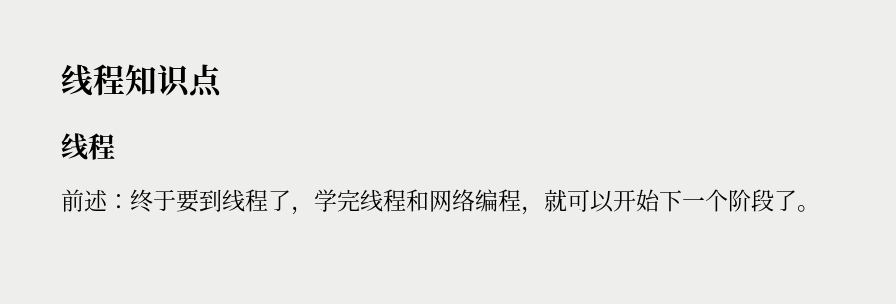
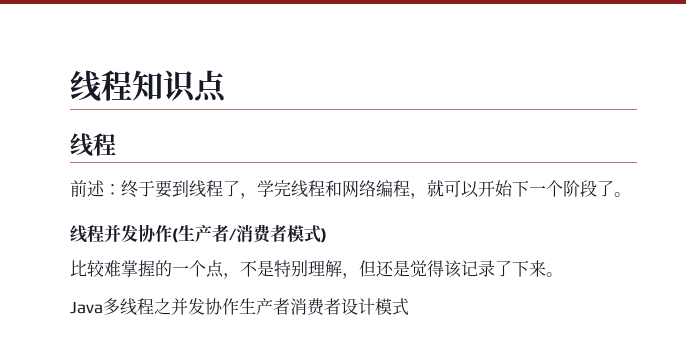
+ 线程并发协作(生产者/消费者模式)
+ 比较难掌握的一个点，不是特别理解，但还是觉得该记录了下来。
+ Java多线程之并发协作生产者消费者设计模式

